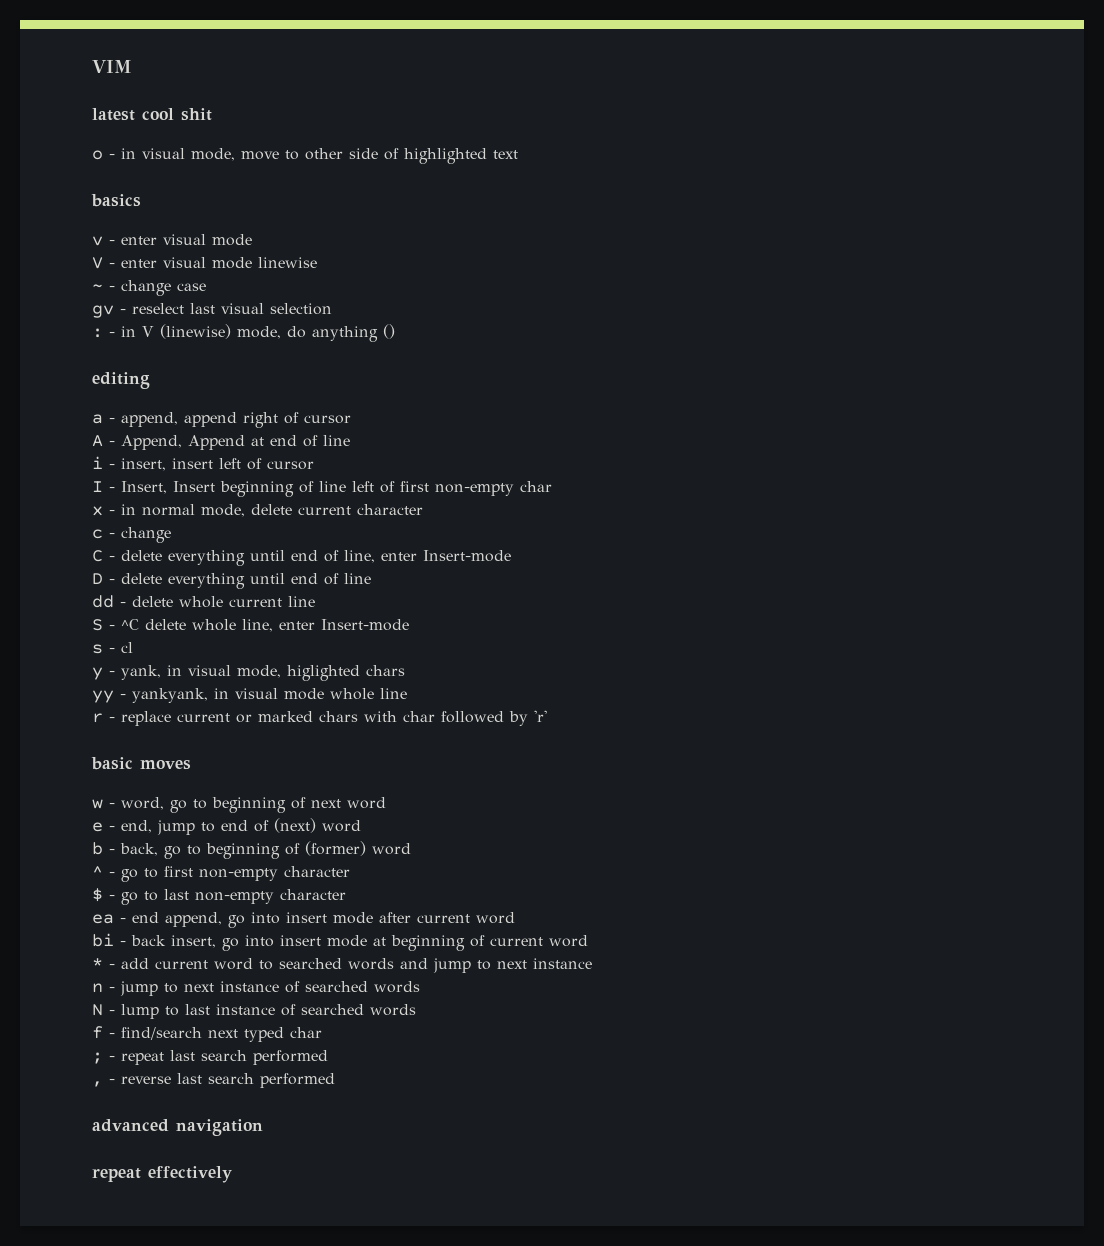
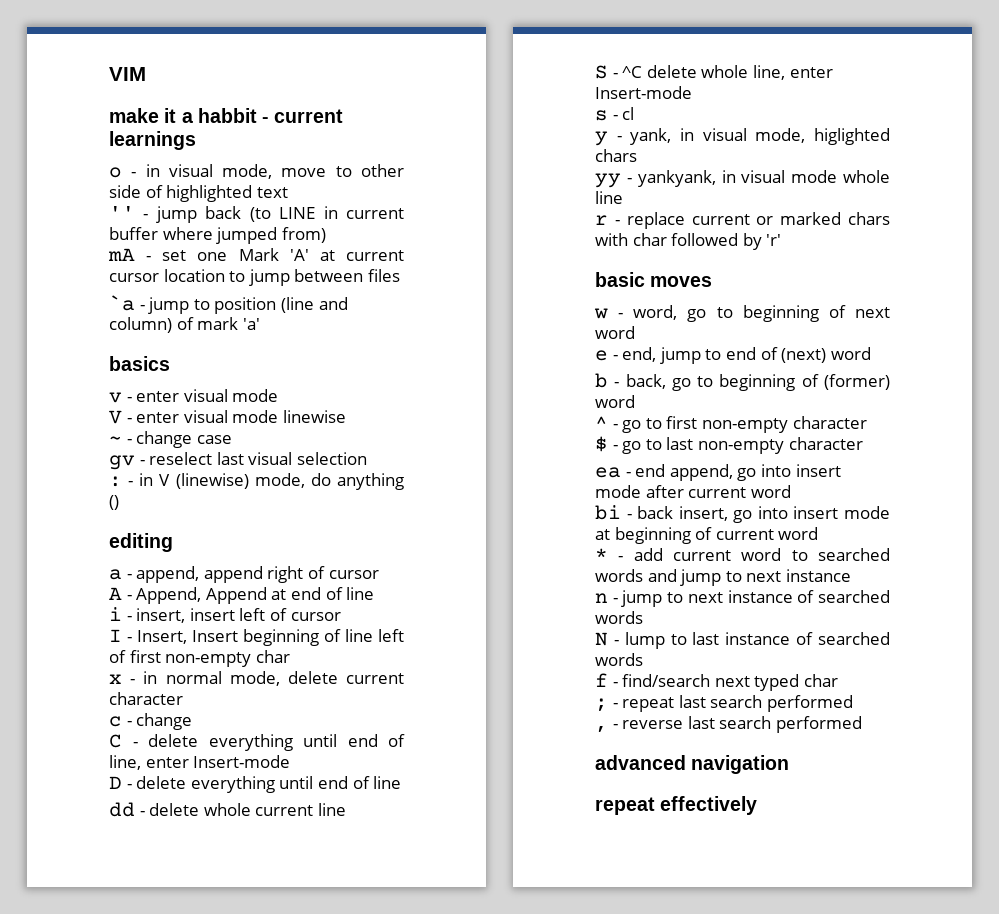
- latest cool shit
+ make it a habbit - current learnings
+ '' - jump back (to LINE in current buffer where jumped from)
+ mA - set one Mark 'A' at current cursor location to jump between files
+ `a - jump to position (line and column) of mark 'a'

